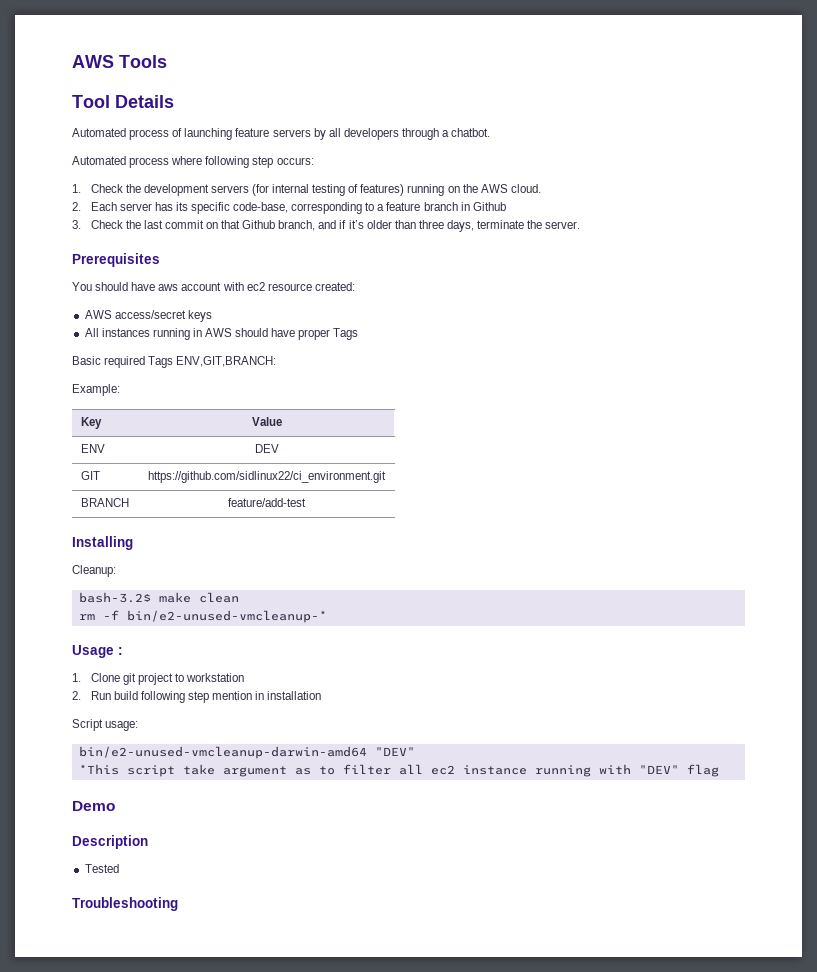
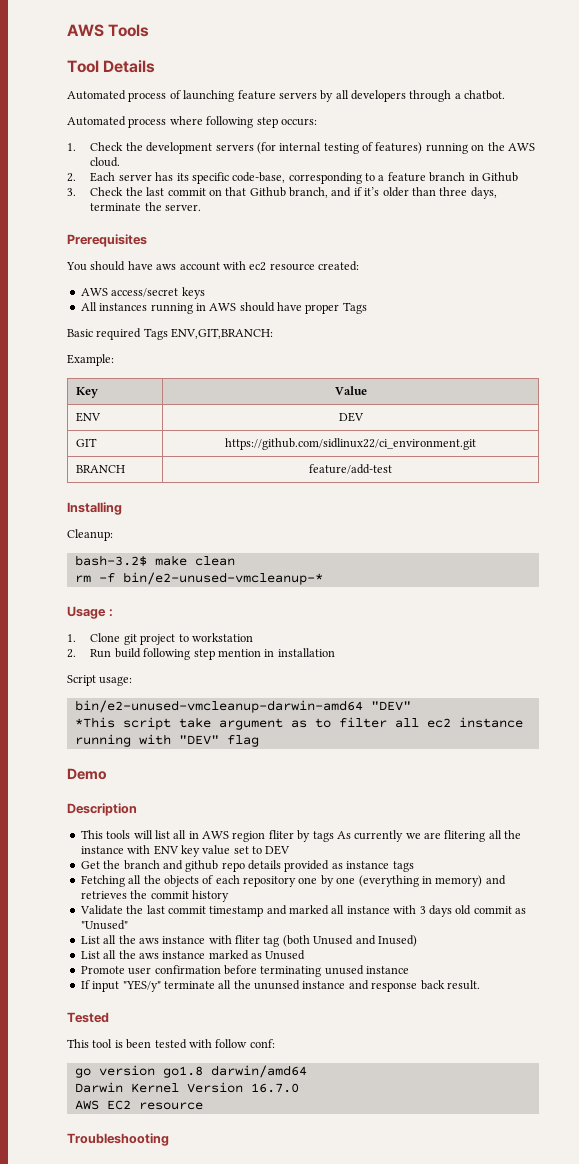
+ This tools will list all in AWS region fliter by tags As currently we are flitering all the instance with ENV key value set to DEV
+ Get the branch and github repo details provided as instance tags
+ Fetching all the objects of each repository one by one (everything in memory) and retrieves the commit history
+ Validate the last commit timestamp and marked all instance with 3 days old commit as "Unused"
+ List all the aws instance with fliter tag (both Unused and Inused)
+ List all the aws instance marked as Unused
+ Promote user confirmation before terminating unused instance
+ If input "YES/y" terminate all the ununsed instance and response back result.
  Tested
+ This tool is been tested with follow conf:
+ go version go1.8 darwin/amd64
+ Darwin Kernel Version 16.7.0
+ AWS EC2 resource

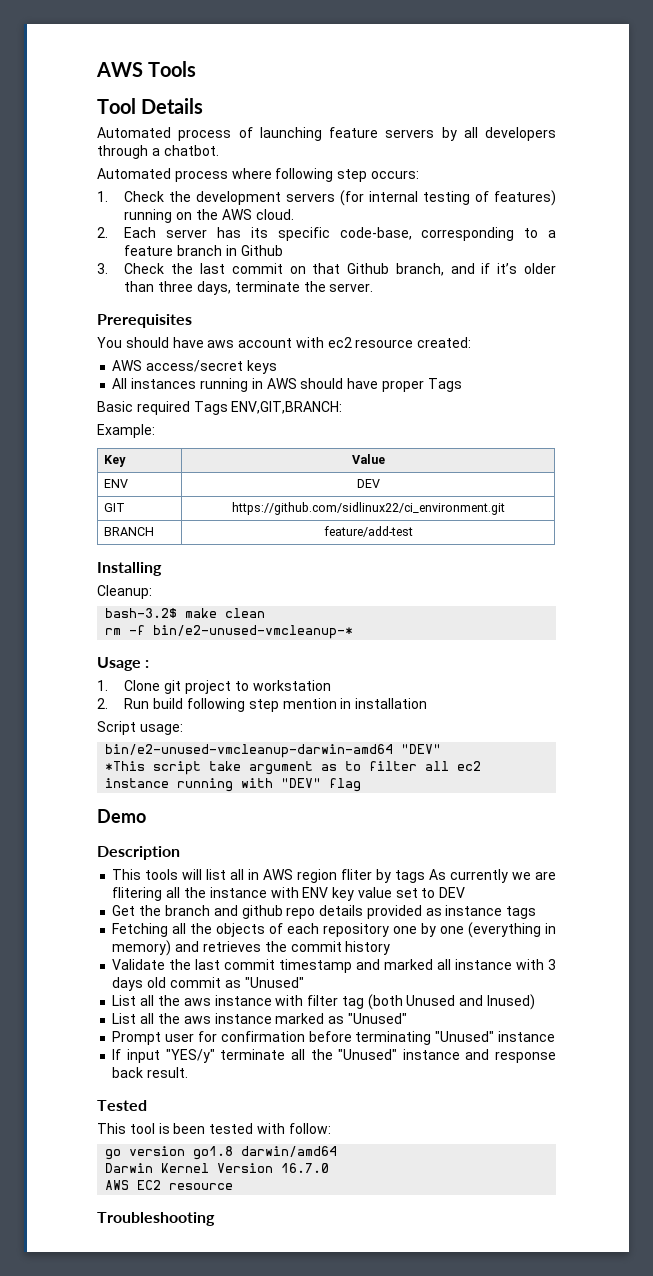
- List all the aws instance with fliter tag (both Unused and Inused)
+ List all the aws instance with filter tag (both Unused and Inused)
- List all the aws instance marked as Unused
- Promote user confirmation before terminating unused instance
+ List all the aws instance marked as "Unused"
+ Prompt user for confirmation before terminating "Unused" instance
- If input "YES/y" terminate all the ununsed instance and response back result.
+ If input "YES/y" terminate all the "Unused" instance and response back result.
- This tool is been tested with follow conf:
+ This tool is been tested with follow:

